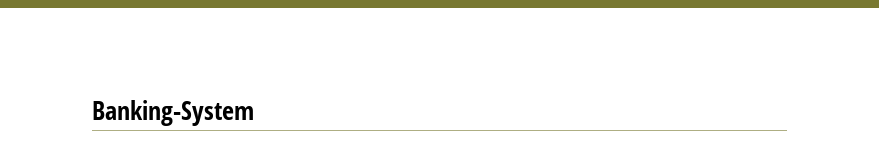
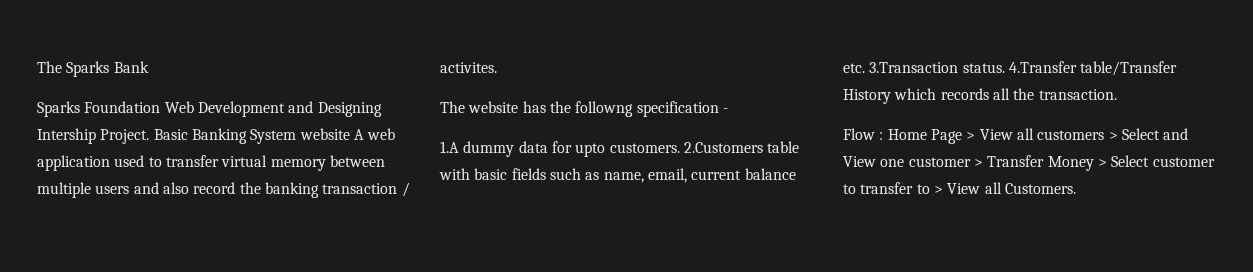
- Banking-System
+ The Sparks Bank
+ Sparks Foundation Web Development and Designing Intership Project. Basic Banking System website A web application used to transfer virtual memory between multiple users and also record the banking transaction / activites.
+ The website has the followng specification -
+ 1.A dummy data for upto customers. 2.Customers table with basic fields such as name, email, current balance etc. 3.Transaction status. 4.Transfer table/Transfer History which records all the transaction.
+ Flow : Home Page > View all customers > Select and View one customer > Transfer Money > Select customer to transfer to > View all Customers.

